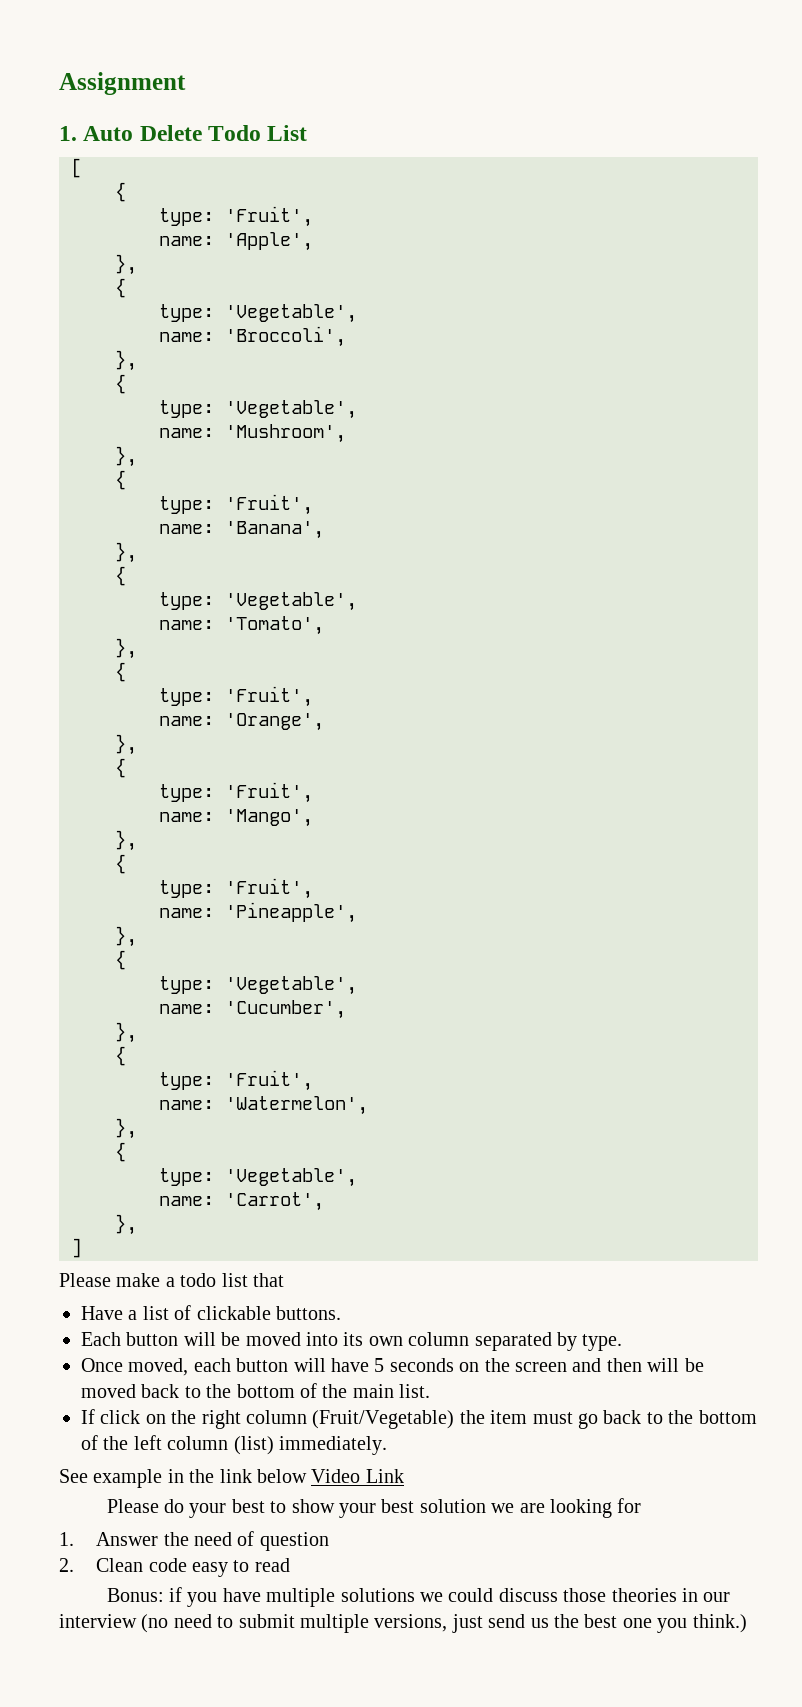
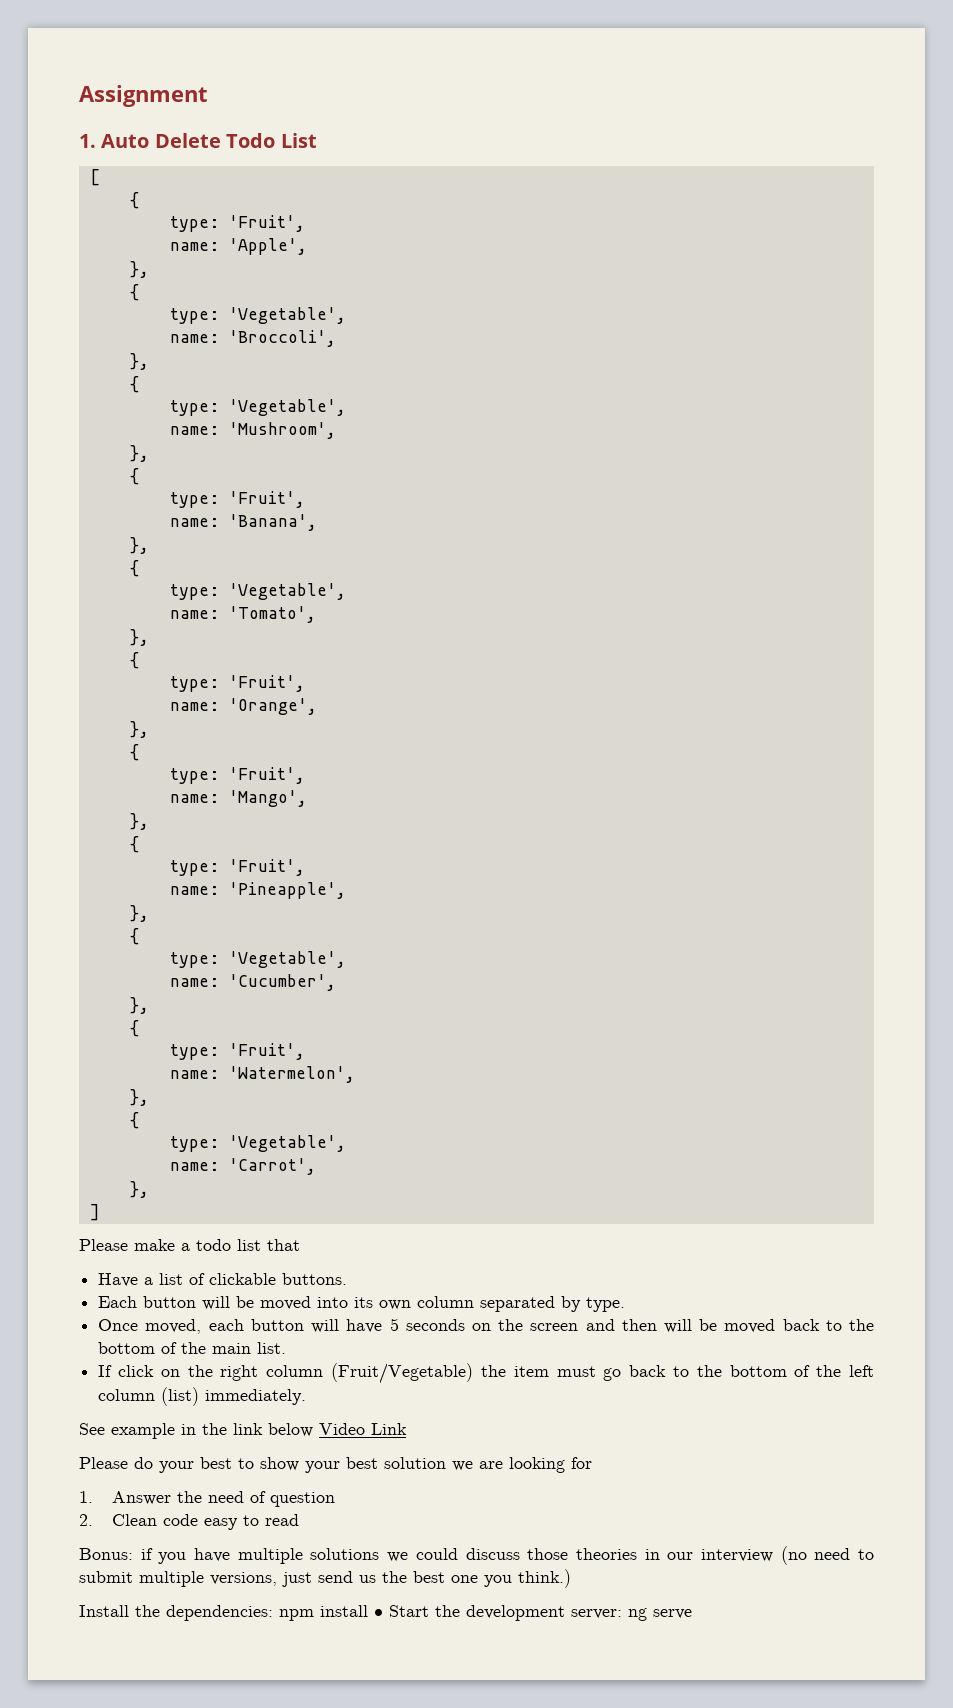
+ Install the dependencies: npm install • Start the development server: ng serve

